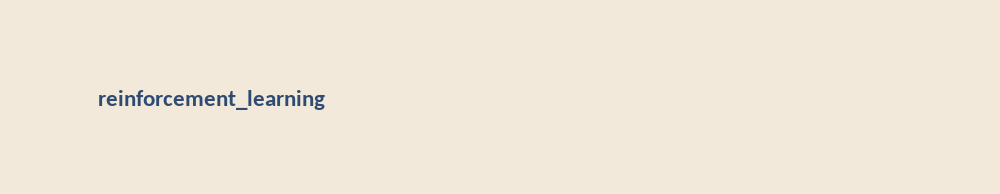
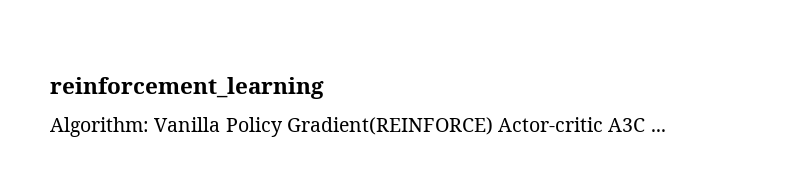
+ Algorithm: Vanilla Policy Gradient(REINFORCE) Actor-critic A3C ...

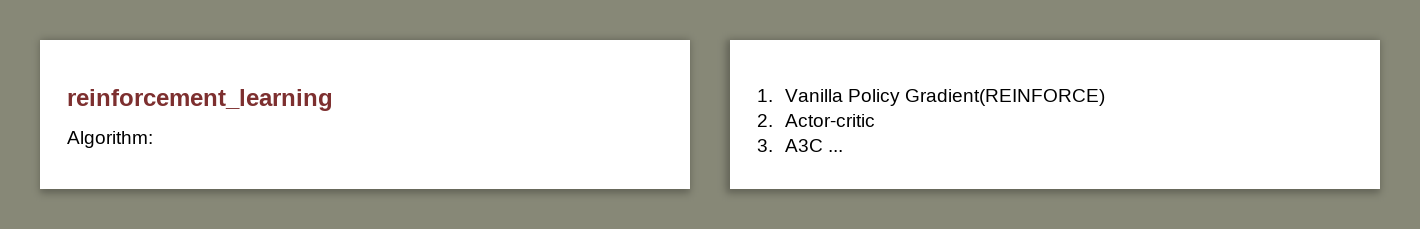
- Algorithm: Vanilla Policy Gradient(REINFORCE) Actor-critic A3C ...
+ Algorithm:
+ 1. Vanilla Policy Gradient(REINFORCE)
+ 2. Actor-critic
+ 3. A3C ...

